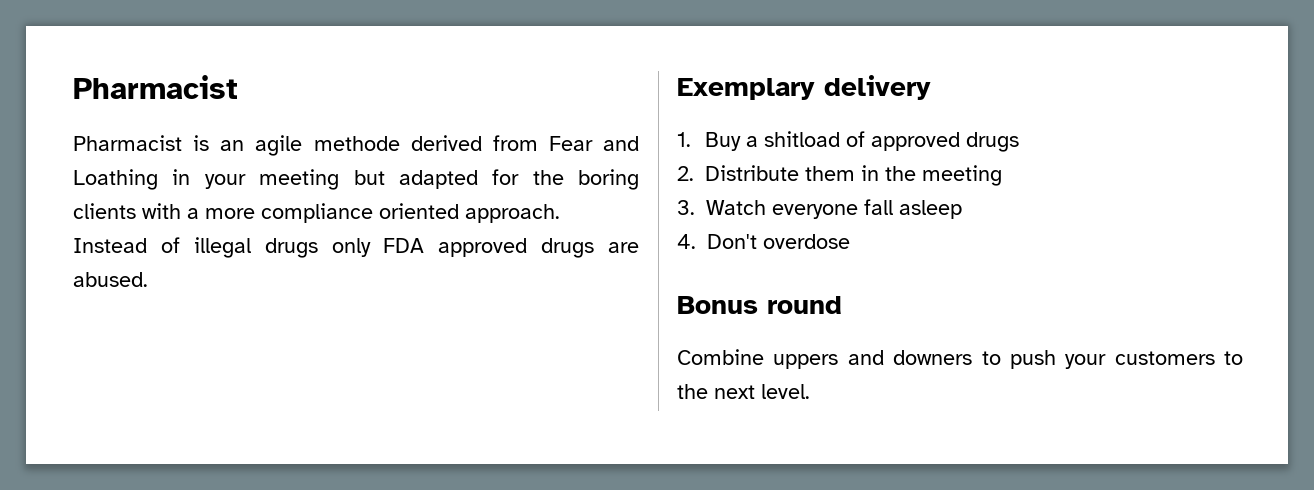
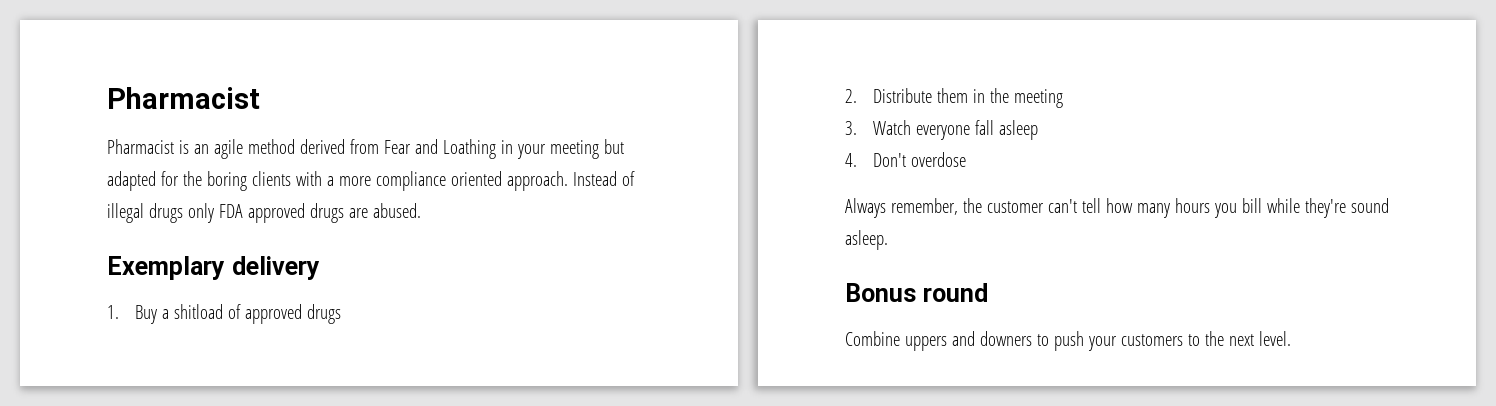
- Pharmacist is an agile methode derived from Fear and Loathing in your meeting but adapted for the boring clients with a more compliance oriented approach.
+ Pharmacist is an agile method derived from Fear and Loathing in your meeting but adapted for the boring clients with a more compliance oriented approach.
+ Always remember, the customer can't tell how many hours you bill while they're sound asleep.

